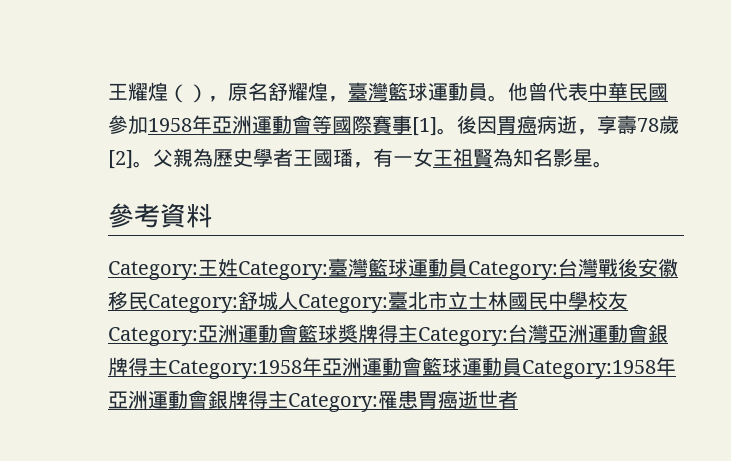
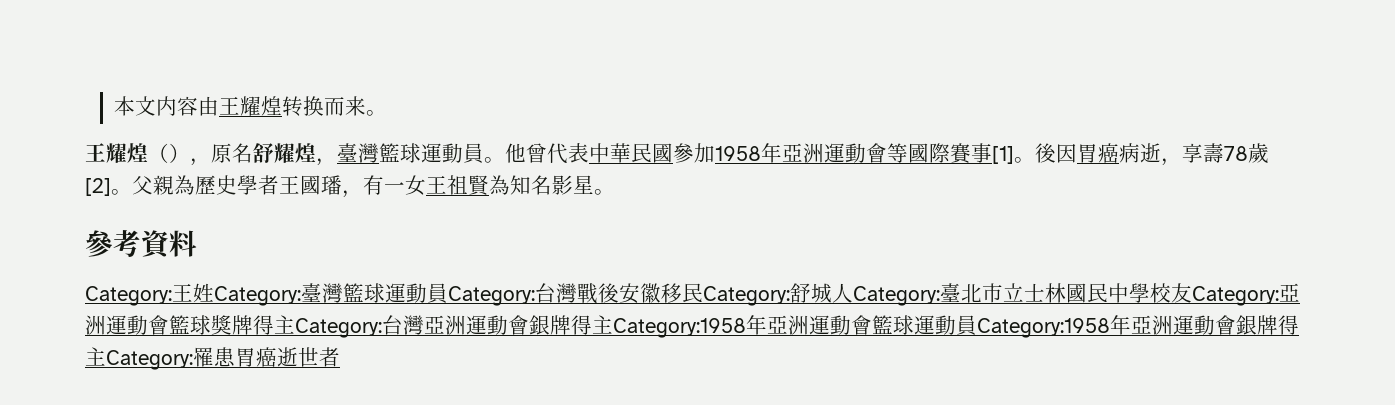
+ 本文内容由王耀煌转换而来。

